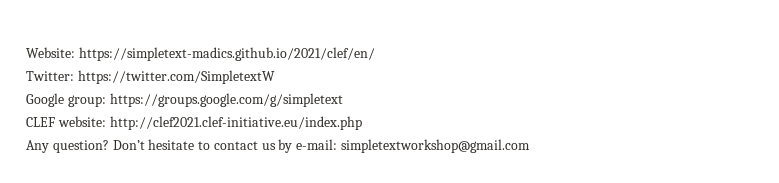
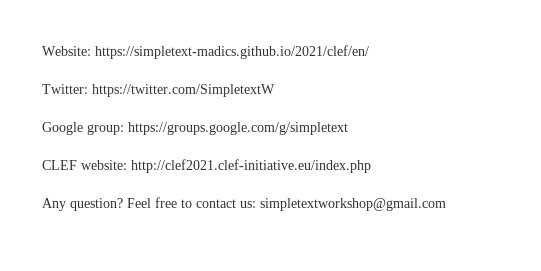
- Don’t hesitate to contact us by e-mail: simpletextworkshop@gmail.com
+ Feel free to contact us: simpletextworkshop@gmail.com

